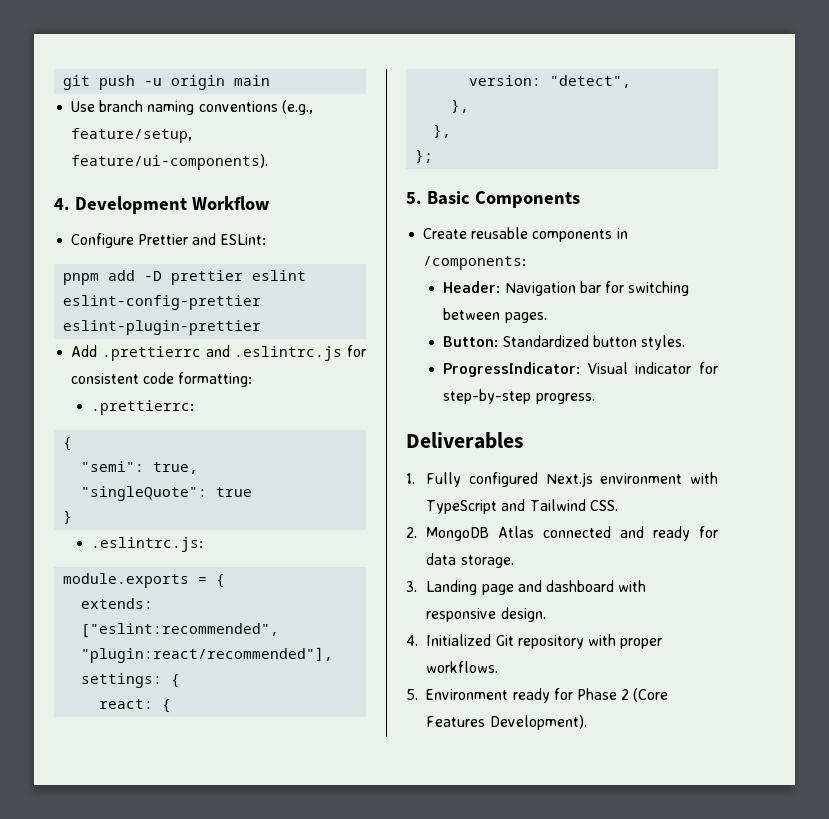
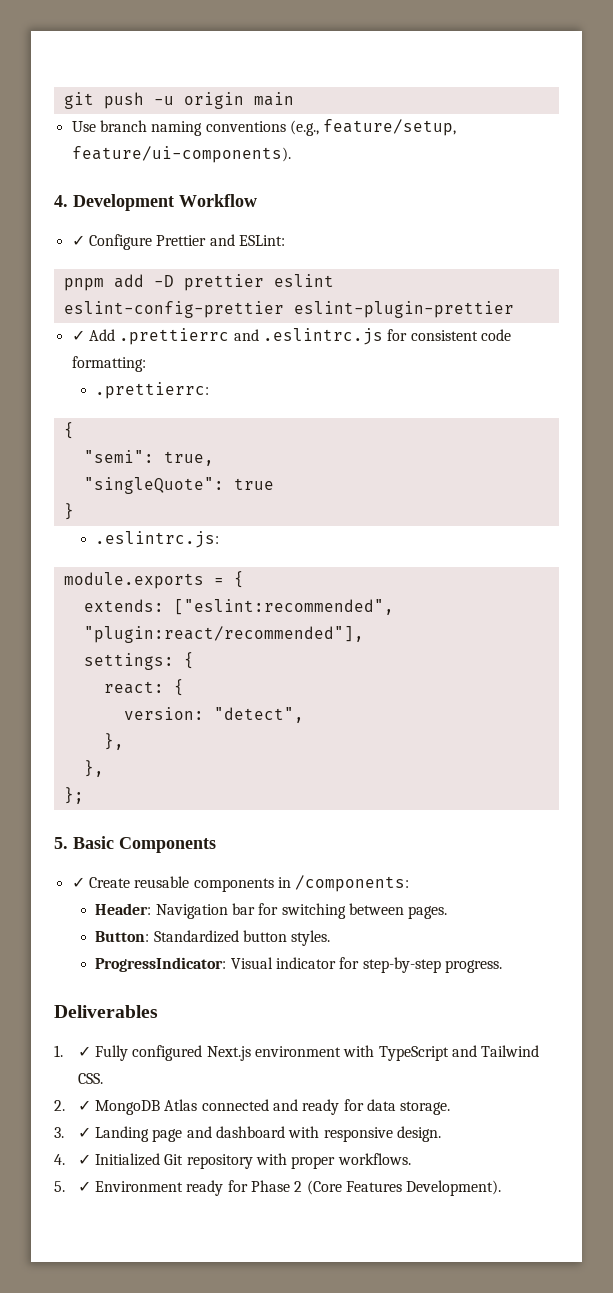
- Configure Prettier and ESLint:
+ ✓ Configure Prettier and ESLint:
- Add .prettierrc and .eslintrc.js for consistent code formatting:
+ ✓ Add .prettierrc and .eslintrc.js for consistent code formatting:
- Create reusable components in /components:
+ ✓ Create reusable components in /components:
- 1. Fully configured Next.js environment with TypeScript and Tailwind CSS.
+ 1. ✓ Fully configured Next.js environment with TypeScript and Tailwind CSS.
- 2. MongoDB Atlas connected and ready for data storage.
+ 2. ✓ MongoDB Atlas connected and ready for data storage.
- 3. Landing page and dashboard with responsive design.
+ 3. ✓ Landing page and dashboard with responsive design.
- 4. Initialized Git repository with proper workflows.
+ 4. ✓ Initialized Git repository with proper workflows.
- 5. Environment ready for Phase 2 (Core Features Development).
+ 5. ✓ Environment ready for Phase 2 (Core Features Development).

